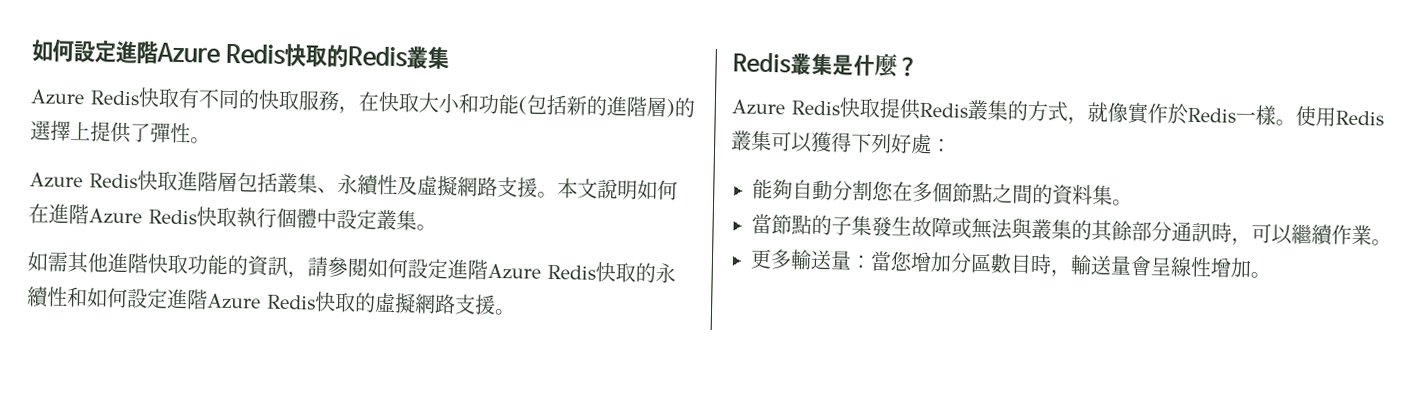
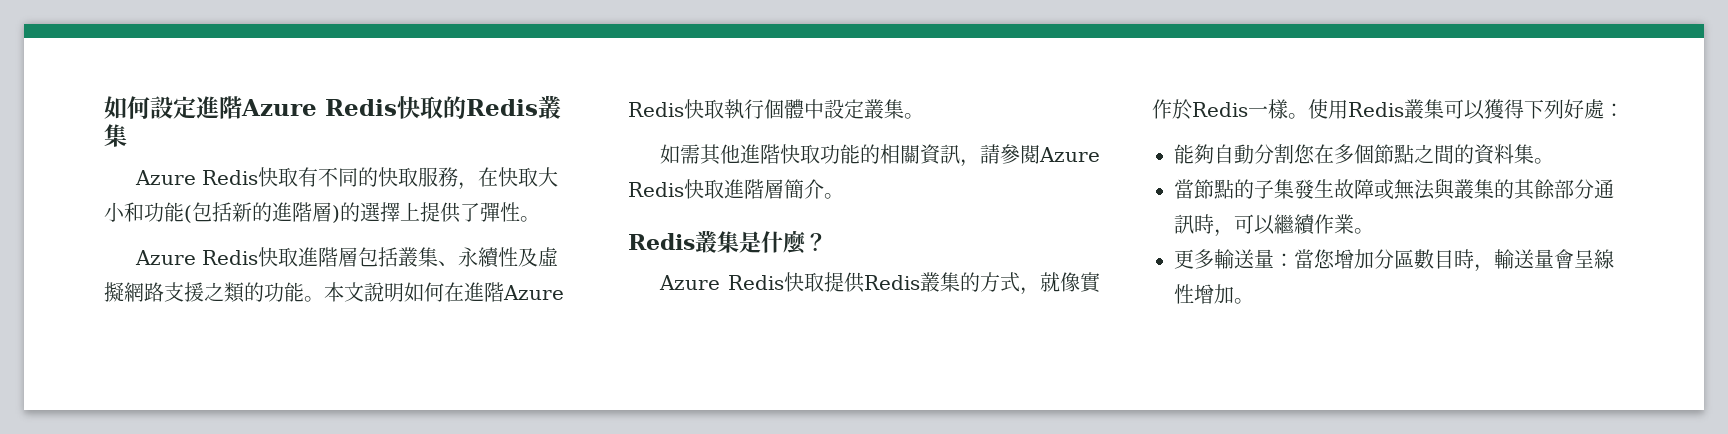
- Azure Redis快取進階層包括叢集、永續性及虛擬網路支援。
+ Azure Redis快取進階層包括叢集、永續性及虛擬網路支援之類的功能。
- 如需其他進階快取功能的資訊，請參閱如何設定進階Azure Redis快取的永續性和如何設定進階Azure Redis快取的虛擬網路支援。
+ 如需其他進階快取功能的相關資訊，請參閱Azure Redis快取進階層簡介。

